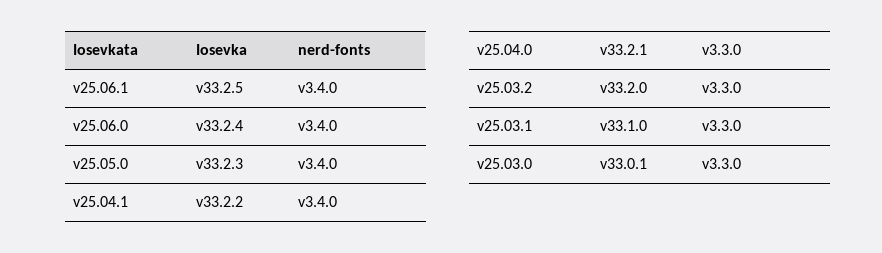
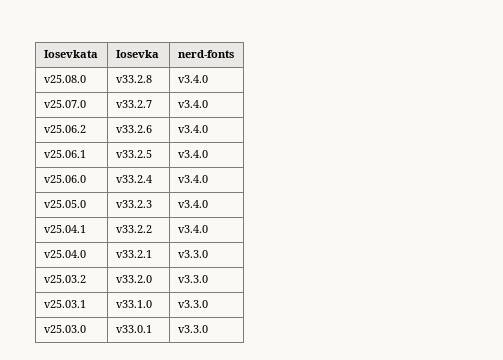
+ v25.08.0 | v33.2.8 | v3.4.0
+ v25.07.0 | v33.2.7 | v3.4.0
+ v25.06.2 | v33.2.6 | v3.4.0

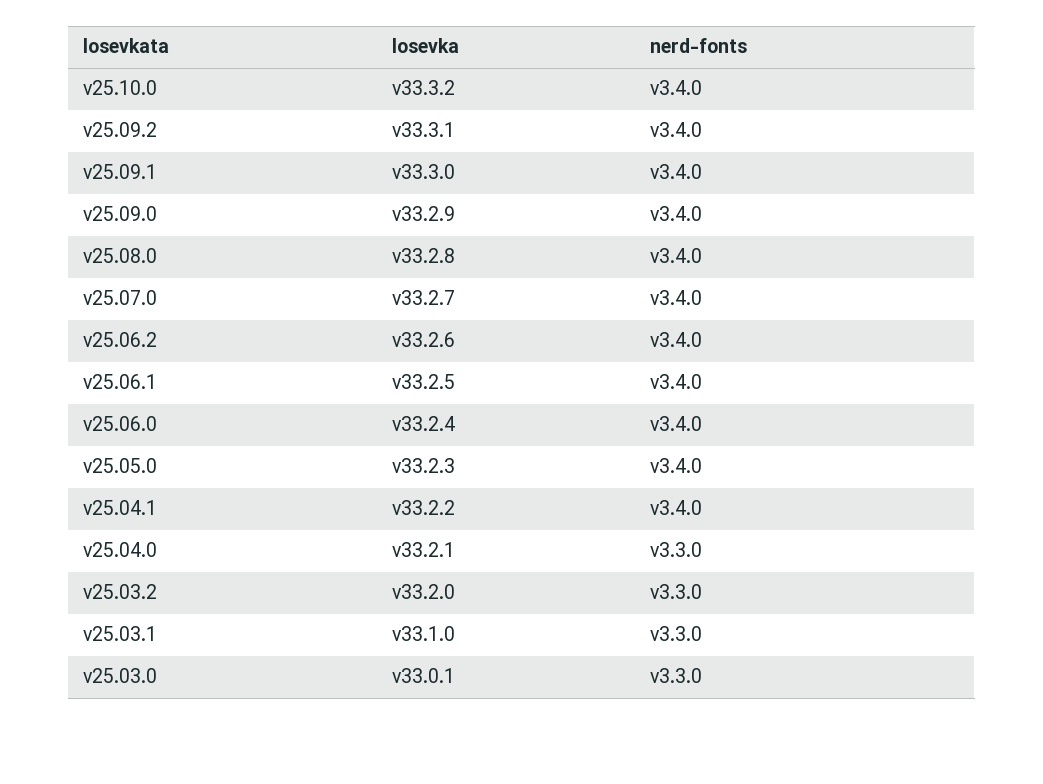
+ v25.10.0 | v33.3.2 | v3.4.0
+ v25.09.2 | v33.3.1 | v3.4.0
+ v25.09.1 | v33.3.0 | v3.4.0
+ v25.09.0 | v33.2.9 | v3.4.0

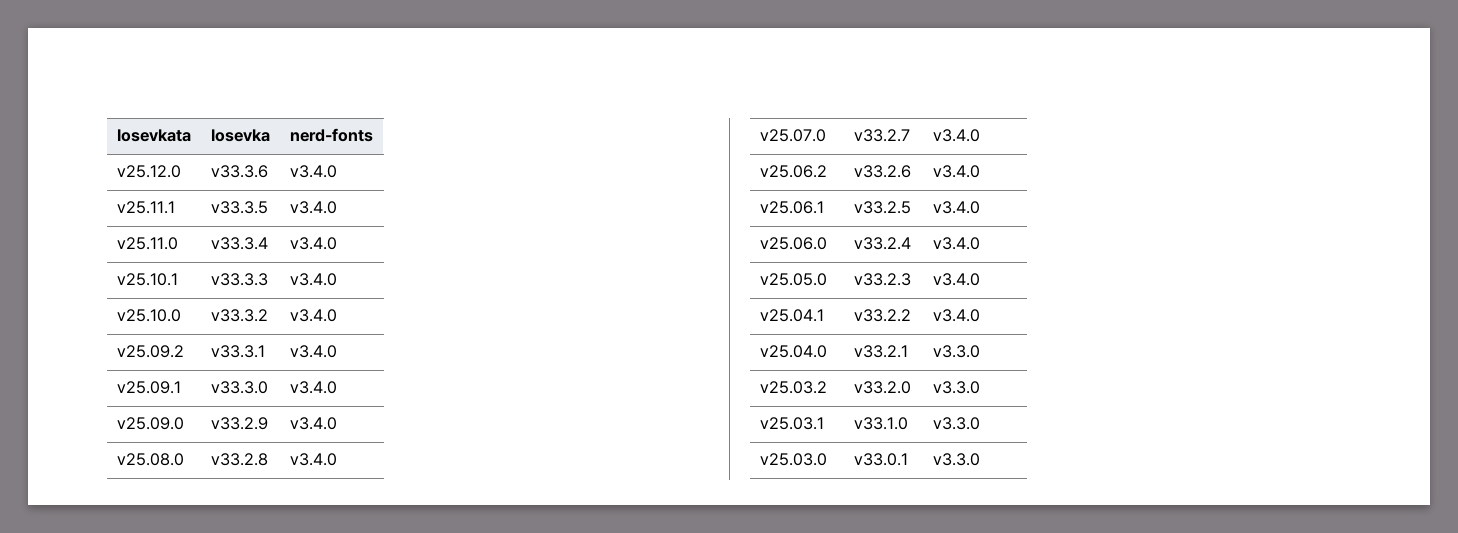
+ v25.12.0 | v33.3.6 | v3.4.0
+ v25.11.1 | v33.3.5 | v3.4.0
+ v25.11.0 | v33.3.4 | v3.4.0
+ v25.10.1 | v33.3.3 | v3.4.0

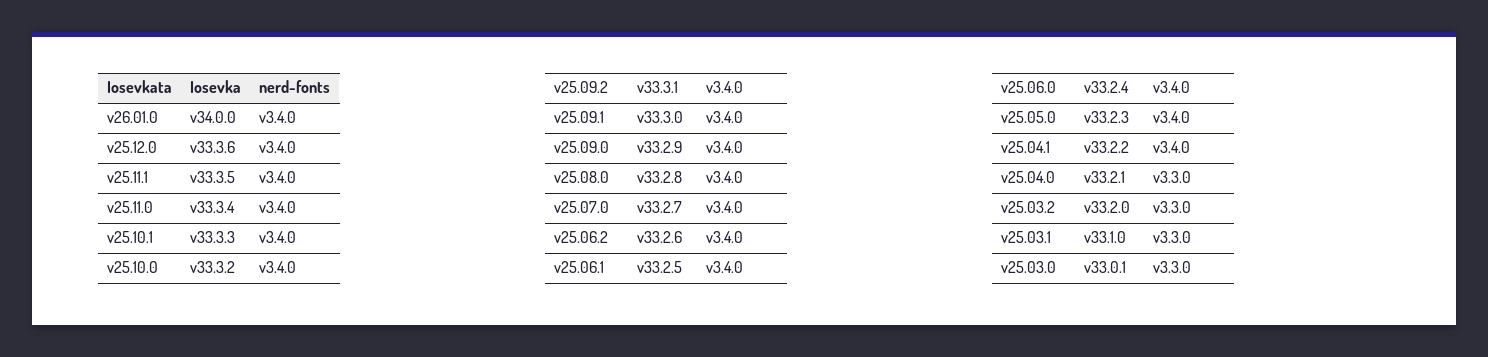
+ v26.01.0 | v34.0.0 | v3.4.0

